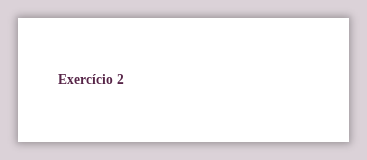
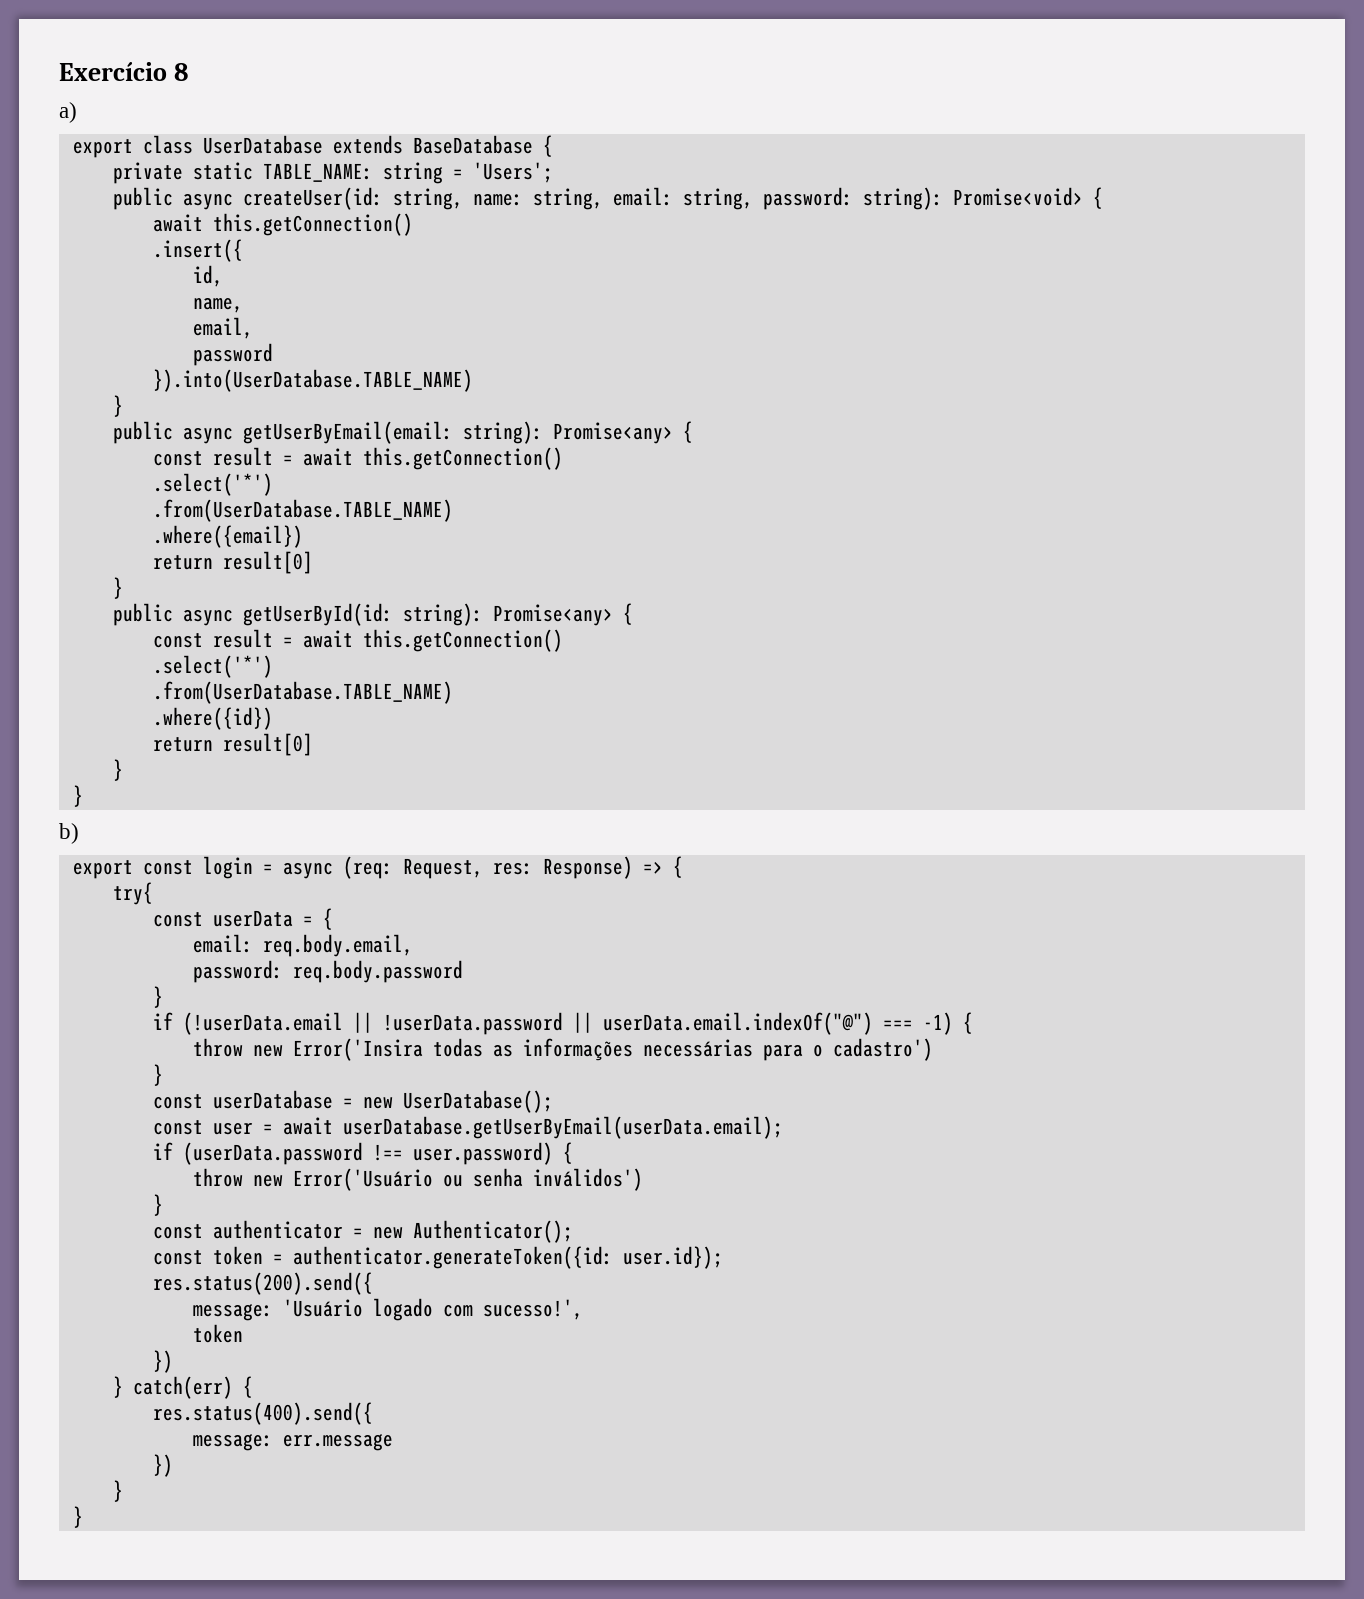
- Exercício 2
+ Exercício 8
+ a)
+ export class UserDatabase extends BaseDatabase {
+ private static TABLE_NAME: string = 'Users';
+ public async createUser(id: string, name: string, email: string, password: string): Promise<void> {
+ await this.getConnection()
+ .insert({
+ id,
+ name,
+ email,
+ password
+ }).into(UserDatabase.TABLE_NAME)
+ }
+ public async getUserByEmail(email: string): Promise<any> {
+ const result = await this.getConnection()
+ .select('*')
+ .from(UserDatabase.TABLE_NAME)
+ .where({email})
+ return result[0]
+ }
+ public async getUserById(id: string): Promise<any> {
+ const result = await this.getConnection()
+ .select('*')
+ .from(UserDatabase.TABLE_NAME)
+ .where({id})
+ return result[0]
+ }
+ }
+ b)
+ export const login = async (req: Request, res: Response) => {
+ try{
+ const userData = {
+ email: req.body.email,
+ password: req.body.password
+ }
+ if (!userData.email || !userData.password || userData.email.indexOf("@") === -1) {
+ throw new Error('Insira todas as informações necessárias para o cadastro')
+ }
+ const userDatabase = new UserDatabase();
+ const user = await userDatabase.getUserByEmail(userData.email);
+ if (userData.password !== user.password) {
+ throw new Error('Usuário ou senha inválidos')
+ }
+ const authenticator = new Authenticator();
+ const token = authenticator.generateToken({id: user.id});
+ res.status(200).send({
+ message: 'Usuário logado com sucesso!',
+ token
+ })
+ } catch(err) {
+ res.status(400).send({
+ message: err.message
+ })
+ }
+ }

